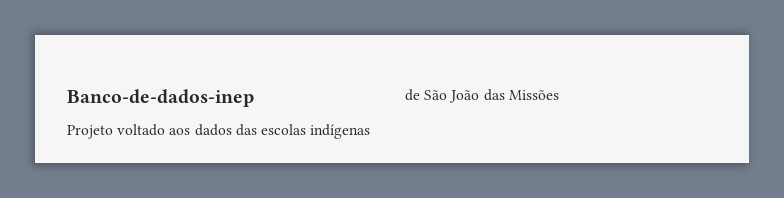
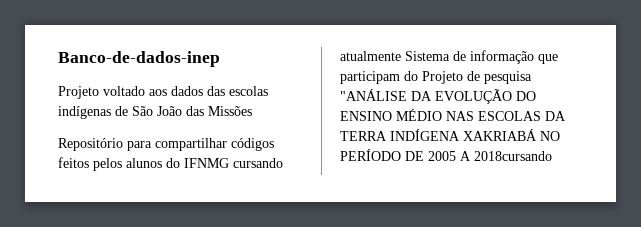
+ Repositório para compartilhar códigos feitos pelos alunos do IFNMG cursando atualmente Sistema de informação que participam do Projeto de pesquisa "ANÁLISE DA EVOLUÇÃO DO ENSINO MÉDIO NAS ESCOLAS DA TERRA INDÍGENA XAKRIABÁ NO PERÍODO DE 2005 A 2018cursando

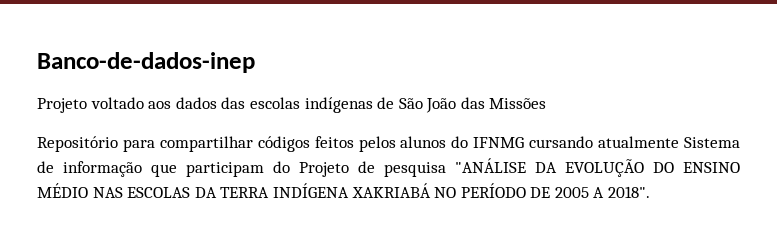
- Repositório para compartilhar códigos feitos pelos alunos do IFNMG cursando atualmente Sistema de informação que participam do Projeto de pesquisa "ANÁLISE DA EVOLUÇÃO DO ENSINO MÉDIO NAS ESCOLAS DA TERRA INDÍGENA XAKRIABÁ NO PERÍODO DE 2005 A 2018cursando
+ Repositório para compartilhar códigos feitos pelos alunos do IFNMG cursando atualmente Sistema de informação que participam do Projeto de pesquisa "ANÁLISE DA EVOLUÇÃO DO ENSINO MÉDIO NAS ESCOLAS DA TERRA INDÍGENA XAKRIABÁ NO PERÍODO DE 2005 A 2018".

